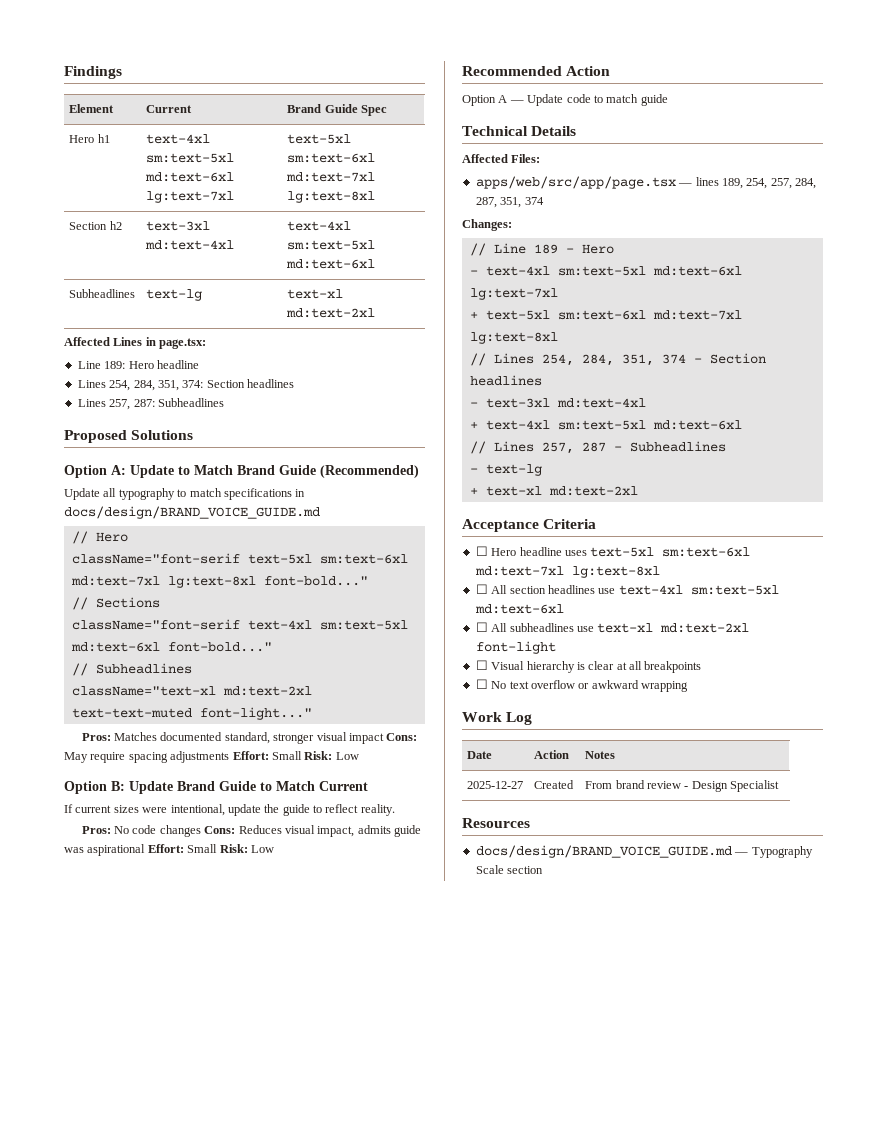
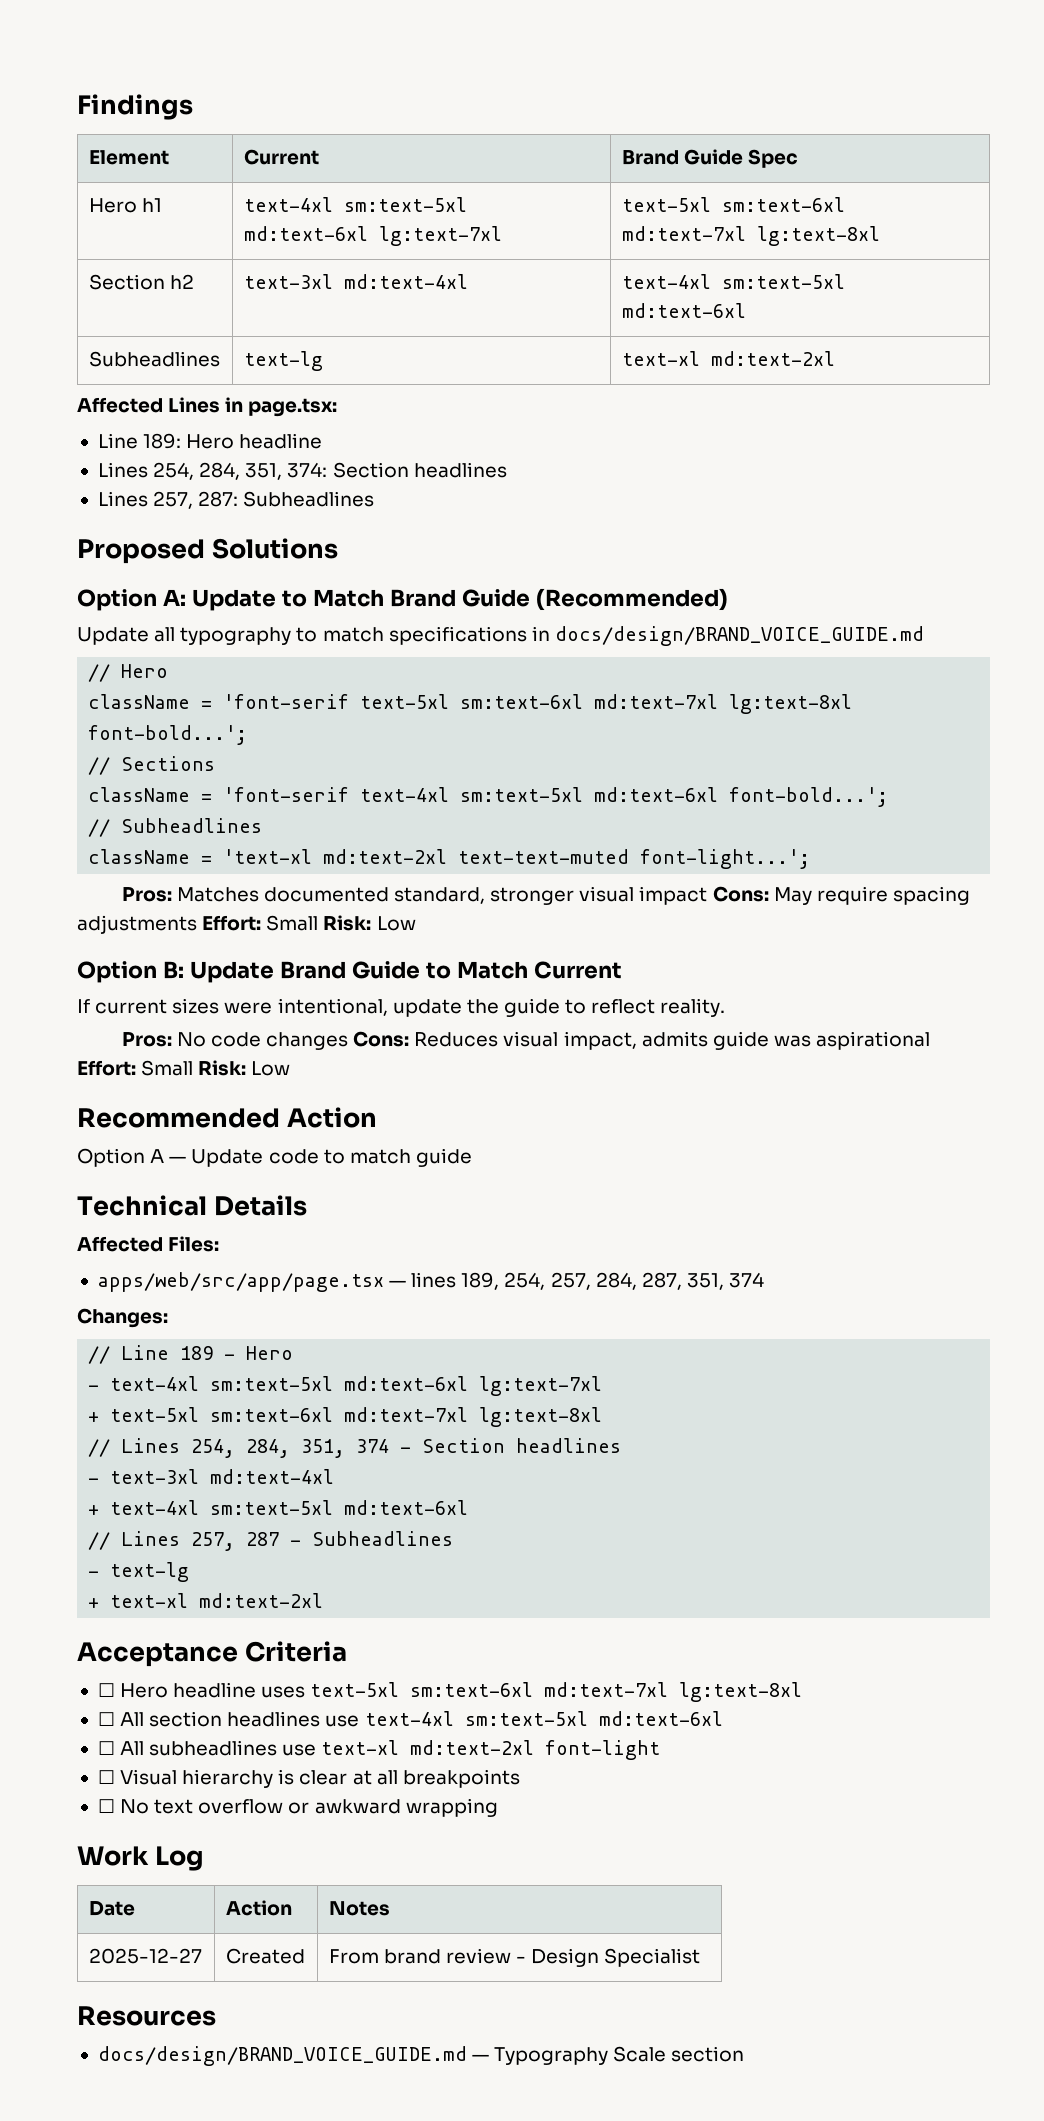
- className="font-serif text-5xl sm:text-6xl md:text-7xl lg:text-8xl font-bold..."
+ className = 'font-serif text-5xl sm:text-6xl md:text-7xl lg:text-8xl font-bold...';
- className="font-serif text-4xl sm:text-5xl md:text-6xl font-bold..."
+ className = 'font-serif text-4xl sm:text-5xl md:text-6xl font-bold...';
- className="text-xl md:text-2xl text-text-muted font-light..."
+ className = 'text-xl md:text-2xl text-text-muted font-light...';

